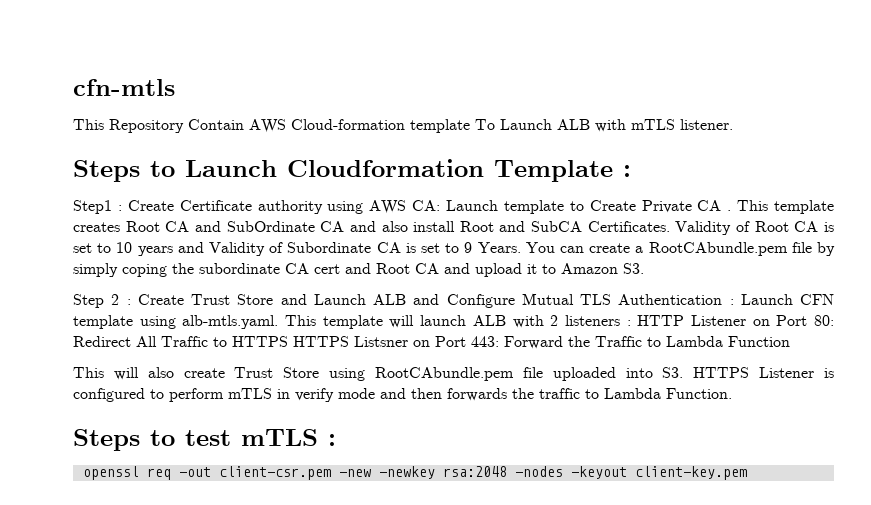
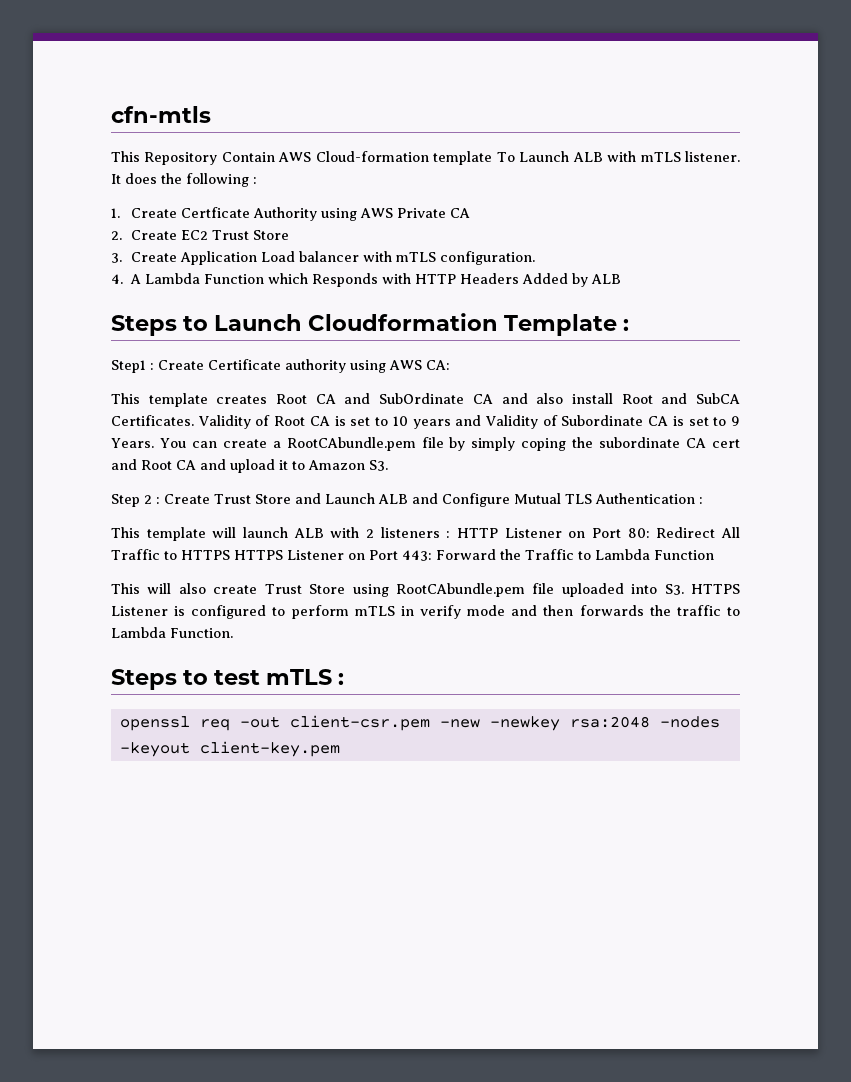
+ It does the following :
+ 1. Create Certficate Authority using AWS Private CA
+ 2. Create EC2 Trust Store
+ 3. Create Application Load balancer with mTLS configuration.
+ 4. A Lambda Function which Responds with HTTP Headers Added by ALB
- Step1 : Create Certificate authority using AWS CA: Launch template to Create Private CA . This template creates Root CA and SubOrdinate CA and also install Root and SubCA Certificates.
+ Step1 : Create Certificate authority using AWS CA:
+ This template creates Root CA and SubOrdinate CA and also install Root and SubCA Certificates.
- Step 2 : Create Trust Store and Launch ALB and Configure Mutual TLS Authentication : Launch CFN template using alb-mtls.yaml. This template will launch ALB with 2 listeners : HTTP Listener on Port 80: Redirect All Traffic to HTTPS HTTPS Listsner on Port 443: Forward the Traffic to Lambda Function
+ Step 2 : Create Trust Store and Launch ALB and Configure Mutual TLS Authentication :
+ This template will launch ALB with 2 listeners : HTTP Listener on Port 80: Redirect All Traffic to HTTPS HTTPS Listener on Port 443: Forward the Traffic to Lambda Function

